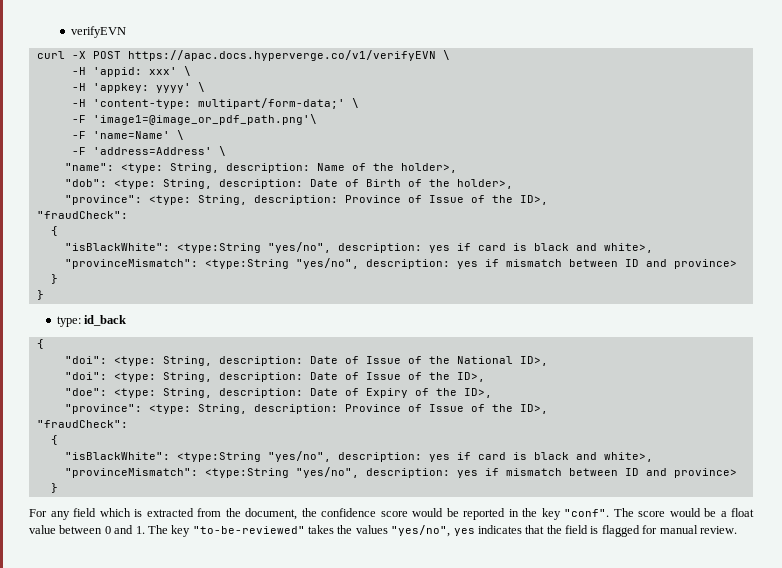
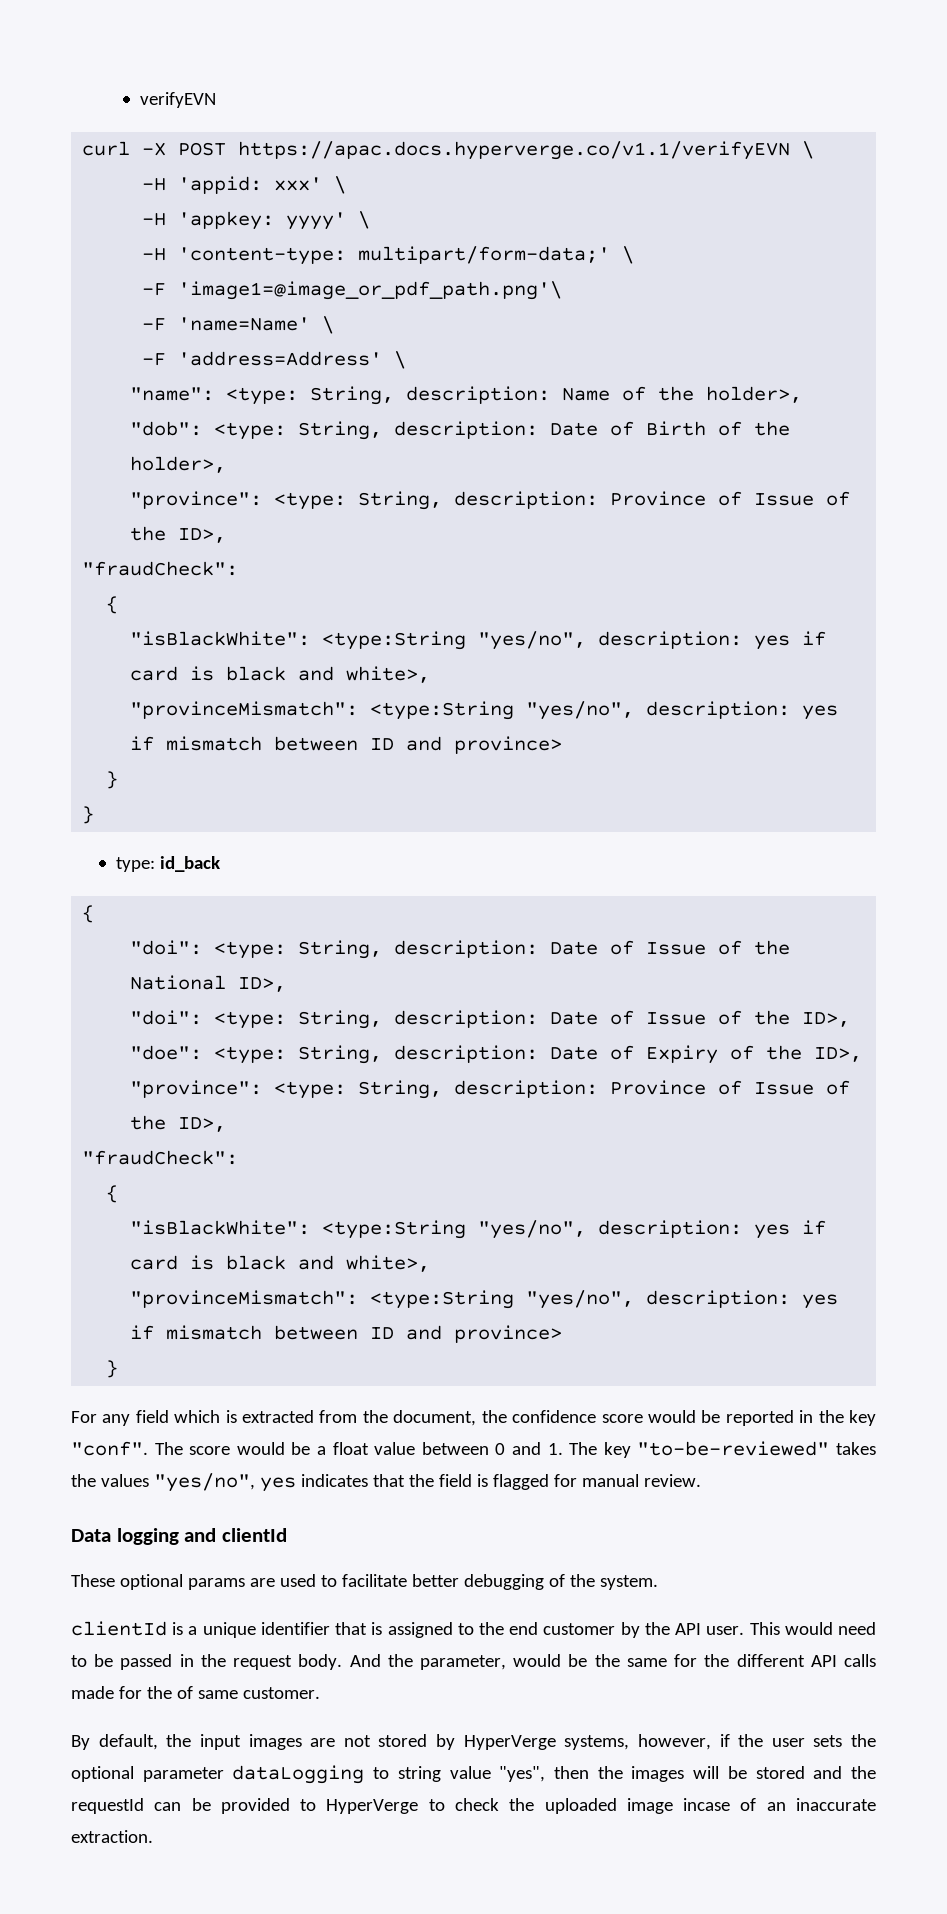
- curl -X POST https://apac.docs.hyperverge.co/v1/verifyEVN \
+ curl -X POST https://apac.docs.hyperverge.co/v1.1/verifyEVN \
+ Data logging and clientId
+ These optional params are used to facilitate better debugging of the system.
+ clientId is a unique identifier that is assigned to the end customer by the API user. This would need to be passed in the request body. And the parameter, would be the same for the different API calls made for the of same customer.
+ By default, the input images are not stored by HyperVerge systems, however, if the user sets the optional parameter dataLogging to string value "yes", then the images will be stored and the requestId can be provided to HyperVerge to check the uploaded image incase of an inaccurate extraction.

